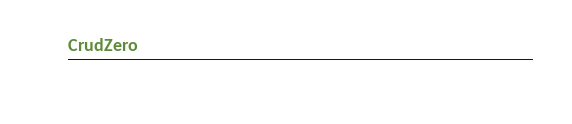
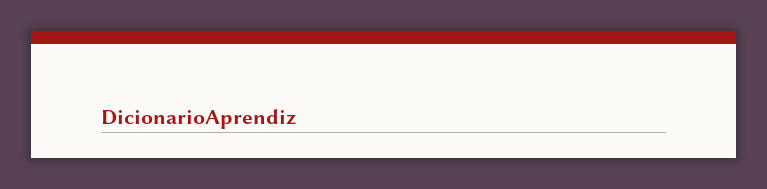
- CrudZero
+ DicionarioAprendiz

